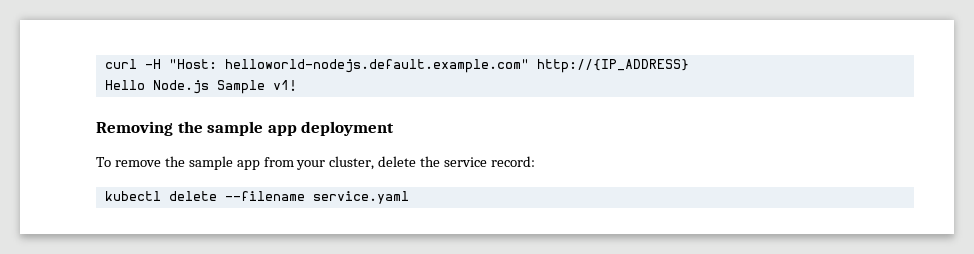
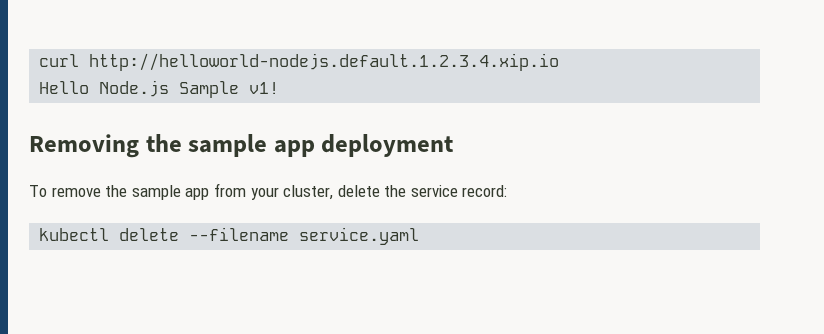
- curl -H "Host: helloworld-nodejs.default.example.com" http://{IP_ADDRESS}
+ curl http://helloworld-nodejs.default.1.2.3.4.xip.io

